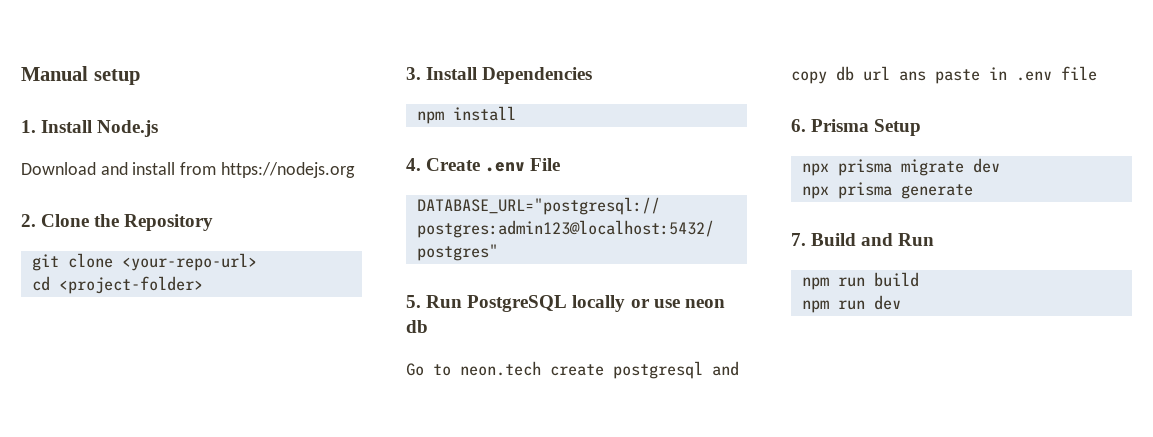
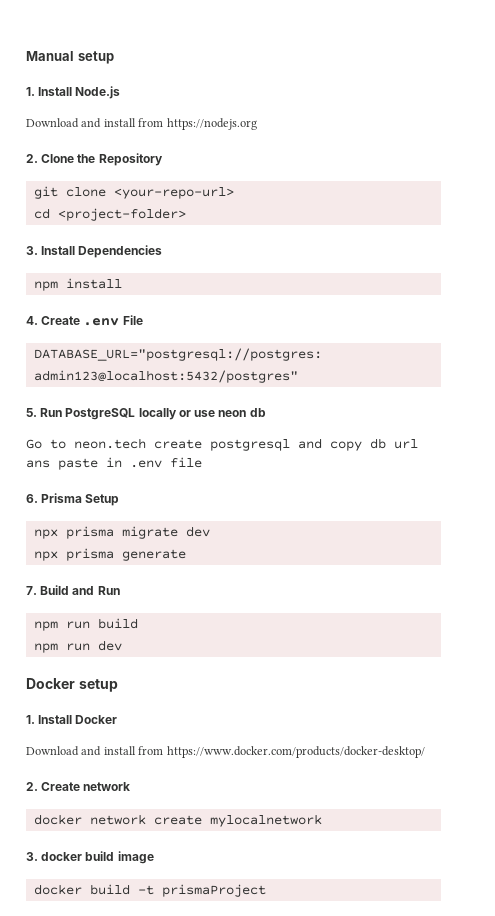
+ Docker setup
+ 1. Install Docker
+ Download and install from https://www.docker.com/products/docker-desktop/
+ 2. Create network
+ docker network create mylocalnetwork
+ 3. docker build image
+ docker build -t prismaProject

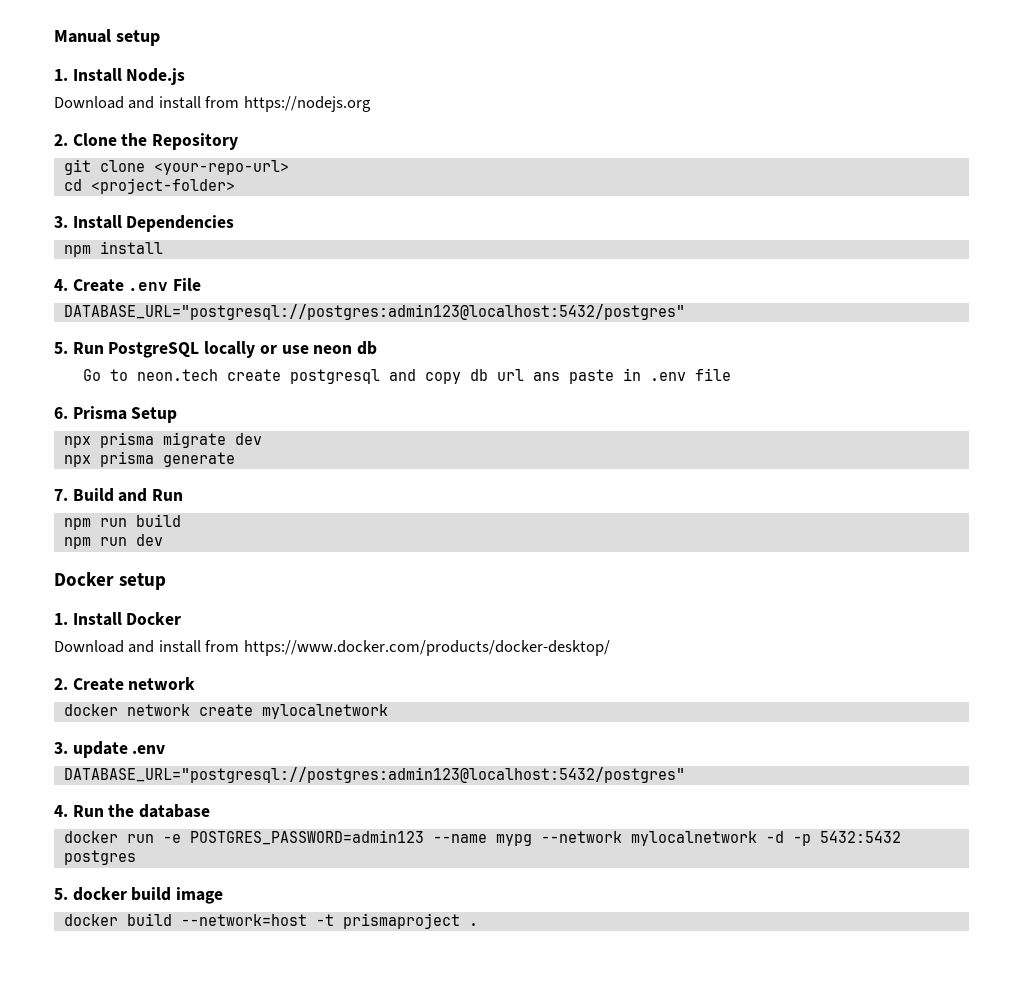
- 3. docker build image
+ 3. update .env
+ DATABASE_URL="postgresql://postgres:admin123@localhost:5432/postgres"
+ 4. Run the database
+ docker run -e POSTGRES_PASSWORD=admin123 --name mypg --network mylocalnetwork -d -p 5432:5432 postgres
+ 5. docker build image
- docker build -t prismaProject
+ docker build --network=host -t prismaproject .

